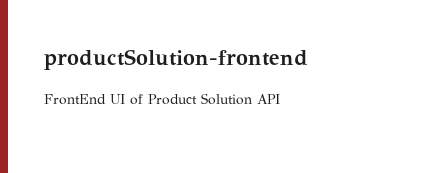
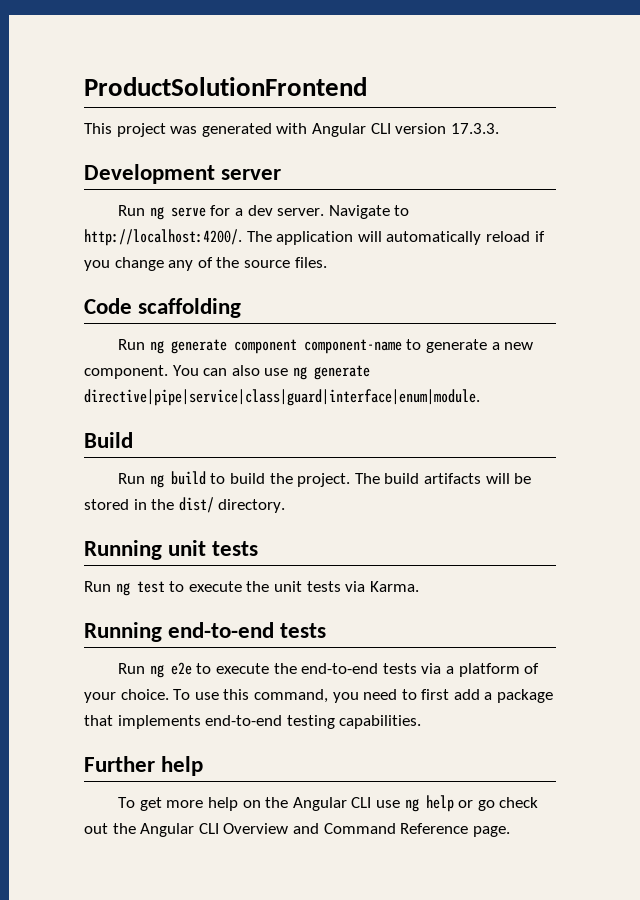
- productSolution-frontend
- FrontEnd UI of Product Solution API
+ ProductSolutionFrontend
+ This project was generated with Angular CLI version 17.3.3.
+ Development server
+ Run ng serve for a dev server. Navigate to http://localhost:4200/. The application will automatically reload if you change any of the source files.
+ Code scaffolding
+ Run ng generate component component-name to generate a new component. You can also use ng generate directive|pipe|service|class|guard|interface|enum|module.
+ Build
+ Run ng build to build the project. The build artifacts will be stored in the dist/ directory.
+ Running unit tests
+ Run ng test to execute the unit tests via Karma.
+ Running end-to-end tests
+ Run ng e2e to execute the end-to-end tests via a platform of your choice. To use this command, you need to first add a package that implements end-to-end testing capabilities.
+ Further help
+ To get more help on the Angular CLI use ng help or go check out the Angular CLI Overview and Command Reference page.

